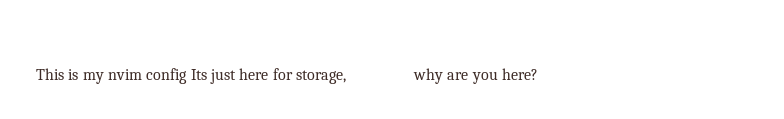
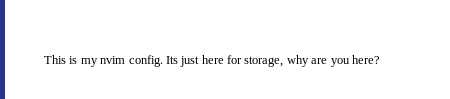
- This is my nvim config Its just here for storage, why are you here?
+ This is my nvim config. Its just here for storage, why are you here?

